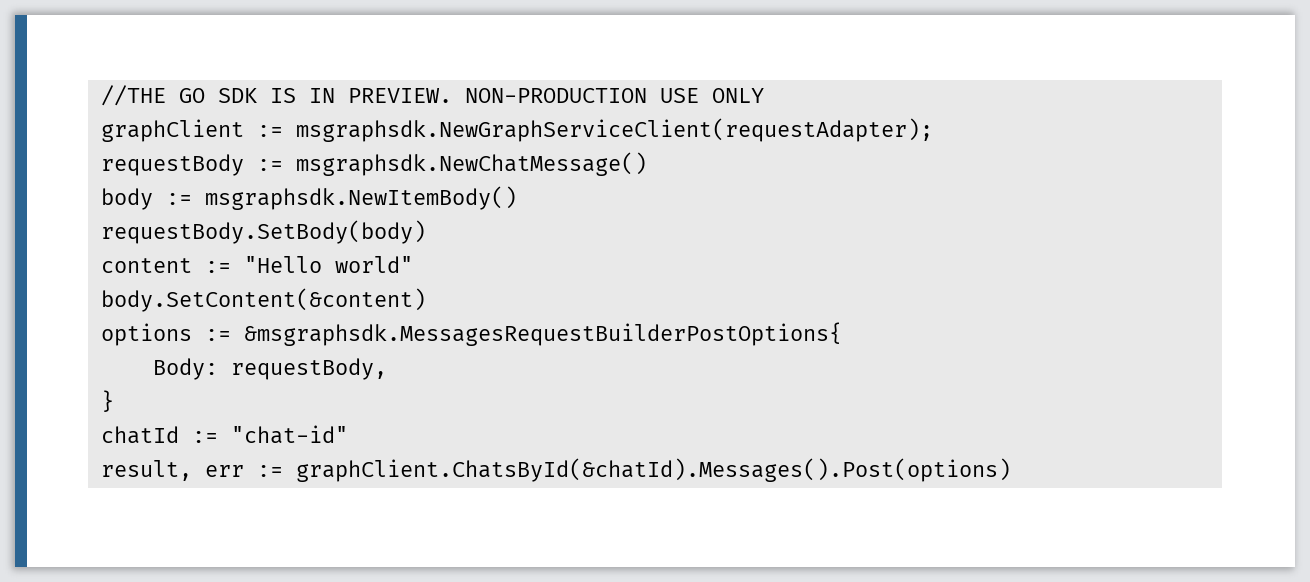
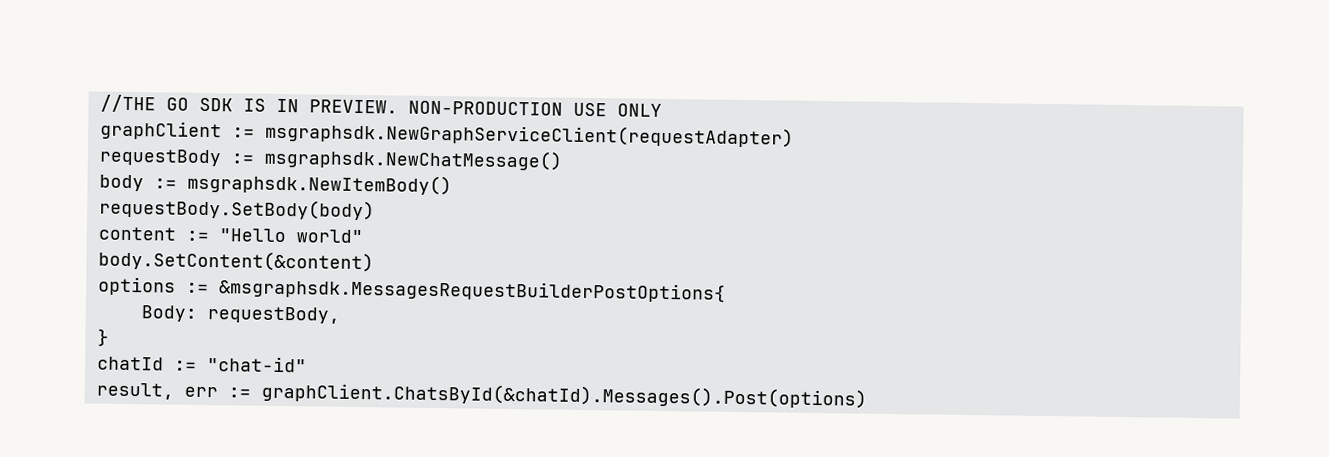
- graphClient := msgraphsdk.NewGraphServiceClient(requestAdapter);
+ graphClient := msgraphsdk.NewGraphServiceClient(requestAdapter)

